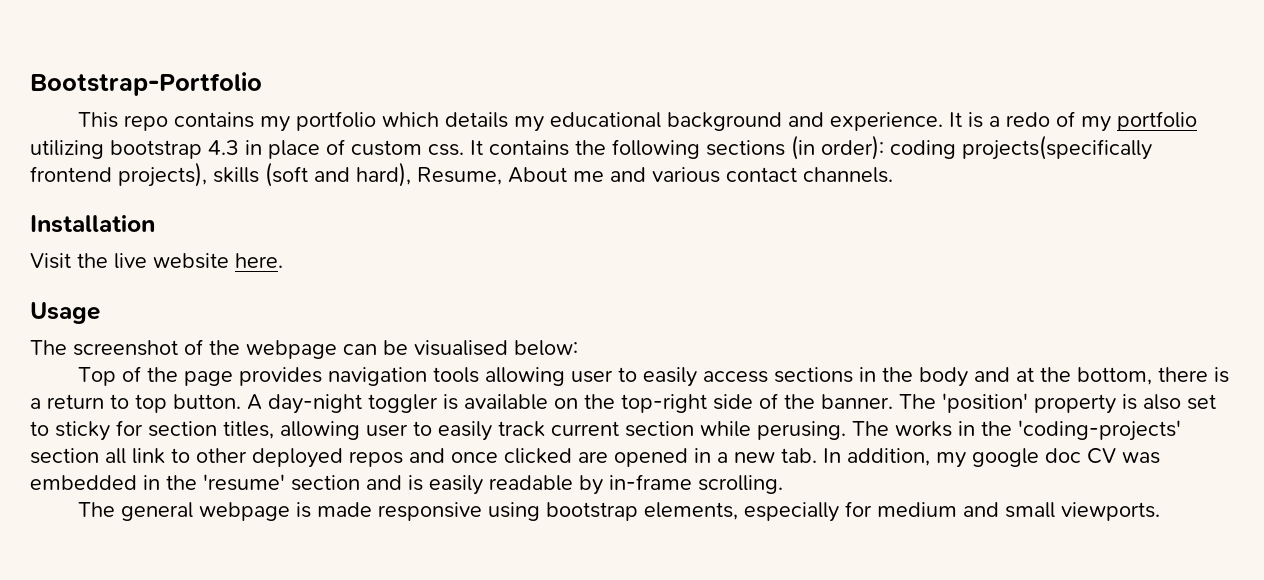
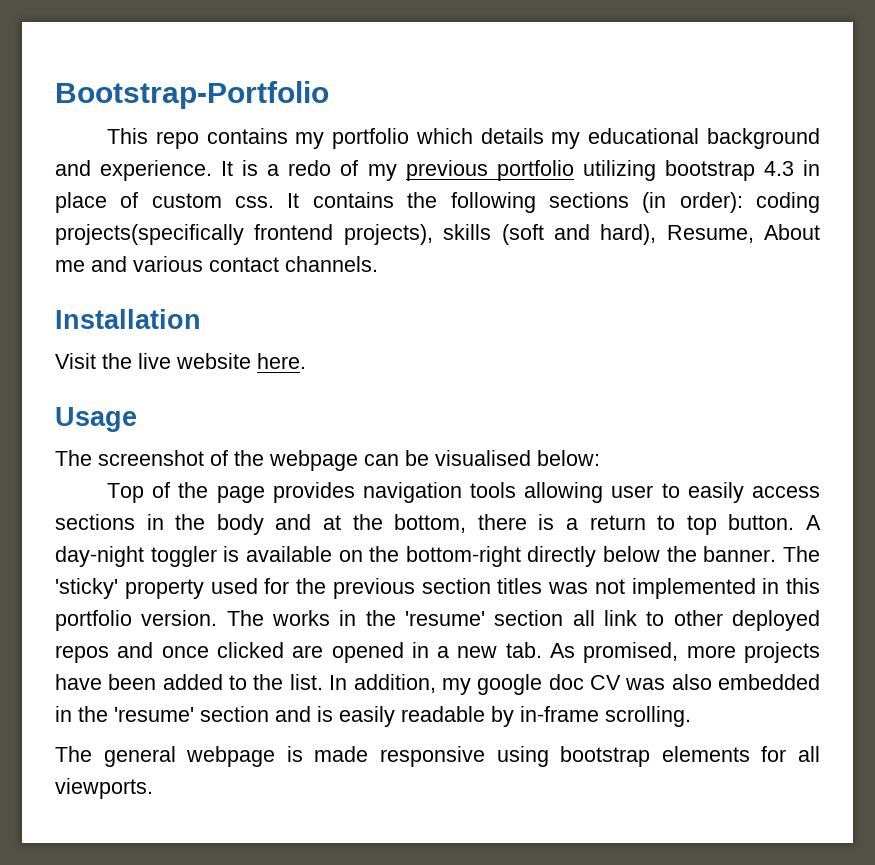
- It is a redo of my portfolio utilizing bootstrap 4.3 in place of custom css.
+ It is a redo of my previous portfolio utilizing bootstrap 4.3 in place of custom css.
- A day-night toggler is available on the top-right side of the banner. The 'position' property is also set to sticky for section titles, allowing user to easily track current section while perusing.
+ A day-night toggler is available on the bottom-right directly below the banner. The 'sticky' property used for the previous section titles was not implemented in this portfolio version.
- The works in the 'coding-projects' section all link to other deployed repos and once clicked are opened in a new tab. In addition, my google doc CV was embedded in the 'resume' section and is easily readable by in-frame scrolling.
+ The works in the 'resume' section all link to other deployed repos and once clicked are opened in a new tab. As promised, more projects have been added to the list. In addition, my google doc CV was also embedded in the 'resume' section and is easily readable by in-frame scrolling.
- The general webpage is made responsive using bootstrap elements, especially for medium and small viewports.
+ The general webpage is made responsive using bootstrap elements for all viewports.

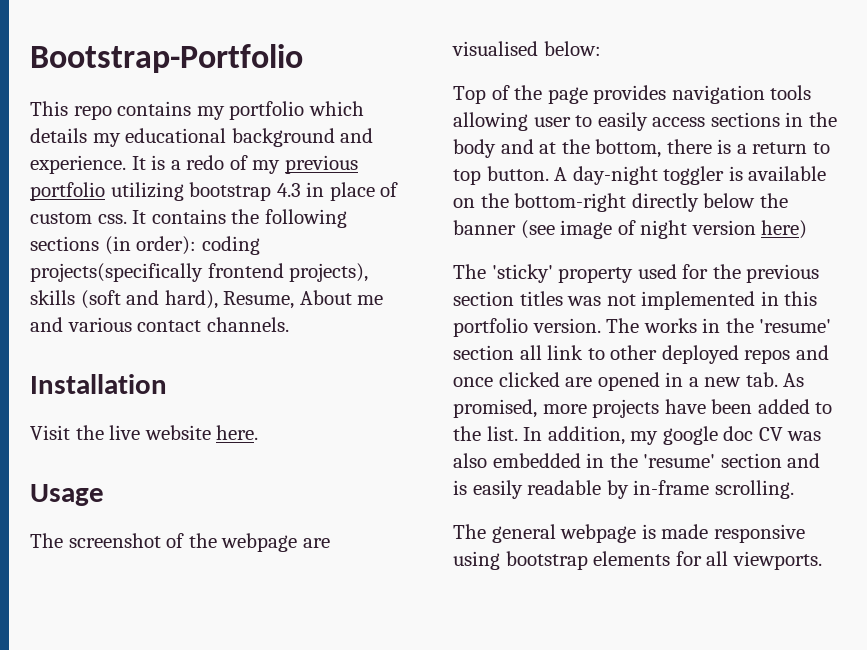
- The screenshot of the webpage can be visualised below:
+ The screenshot of the webpage are visualised below:
- A day-night toggler is available on the bottom-right directly below the banner. The 'sticky' property used for the previous section titles was not implemented in this portfolio version.
+ A day-night toggler is available on the bottom-right directly below the banner (see image of night version here)
+ The 'sticky' property used for the previous section titles was not implemented in this portfolio version.

